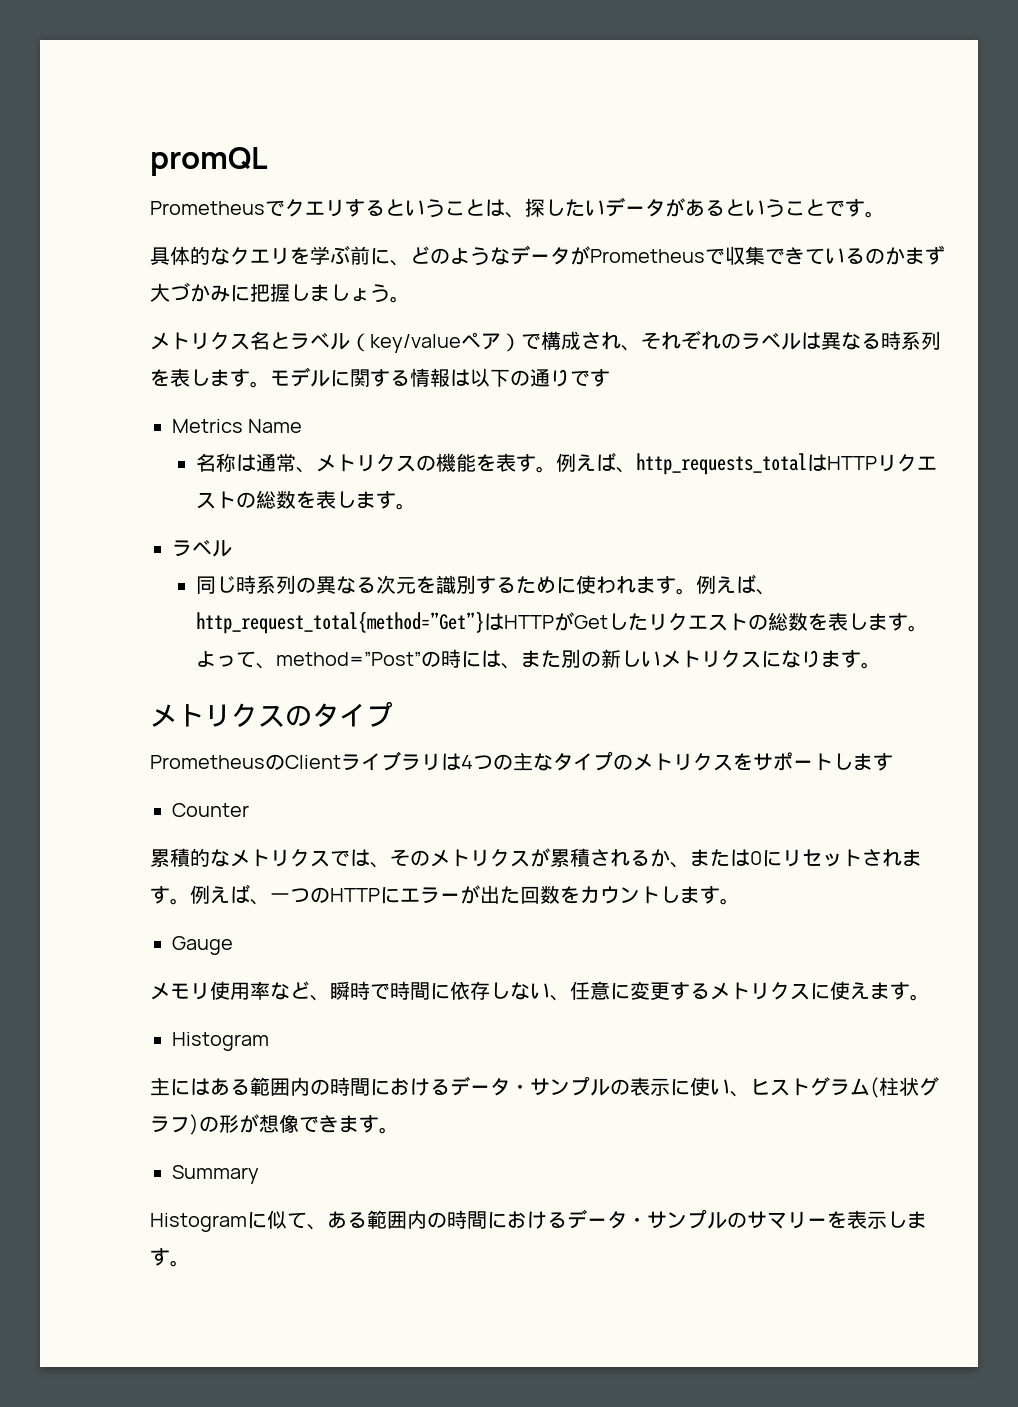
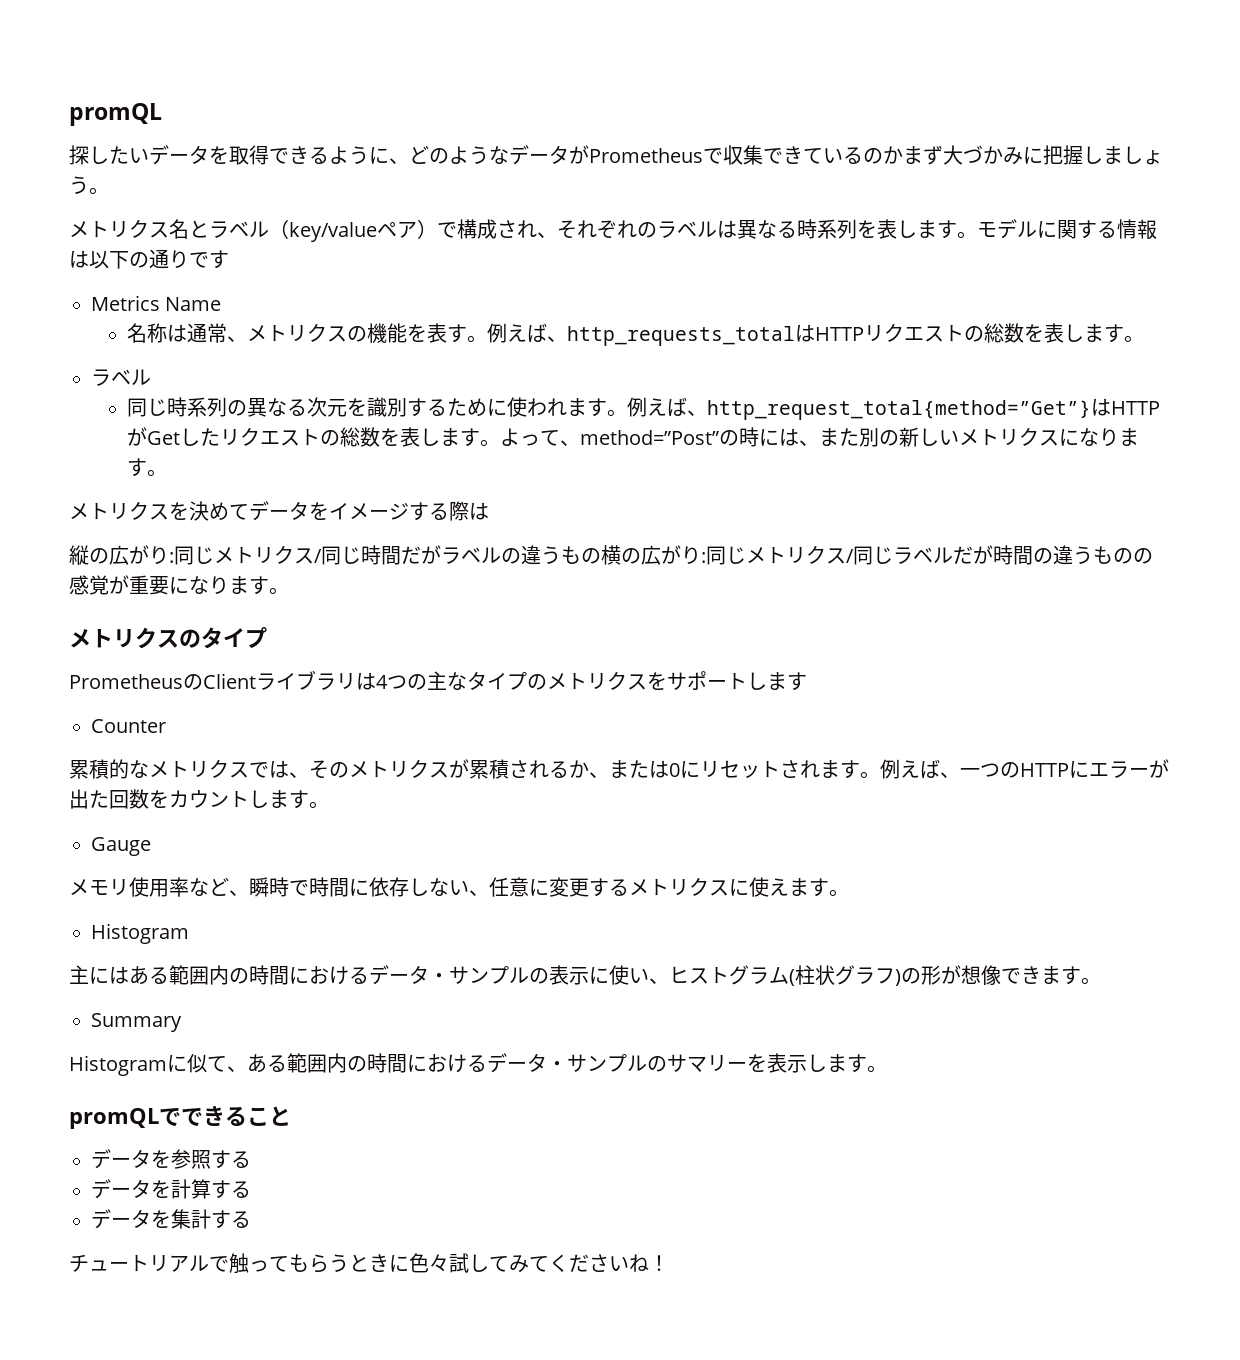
- Prometheusでクエリするということは、探したいデータがあるということです。
- 具体的なクエリを学ぶ前に、どのようなデータがPrometheusで収集できているのかまず大づかみに把握しましょう。
+ 探したいデータを取得できるように、どのようなデータがPrometheusで収集できているのかまず大づかみに把握しましょう。
+ メトリクスを決めてデータをイメージする際は
+ 縦の広がり:同じメトリクス/同じ時間だがラベルの違うもの横の広がり:同じメトリクス/同じラベルだが時間の違うものの感覚が重要になります。
+ promQLでできること
+ データを参照する
+ データを計算する
+ データを集計する
+ チュートリアルで触ってもらうときに色々試してみてくださいね！

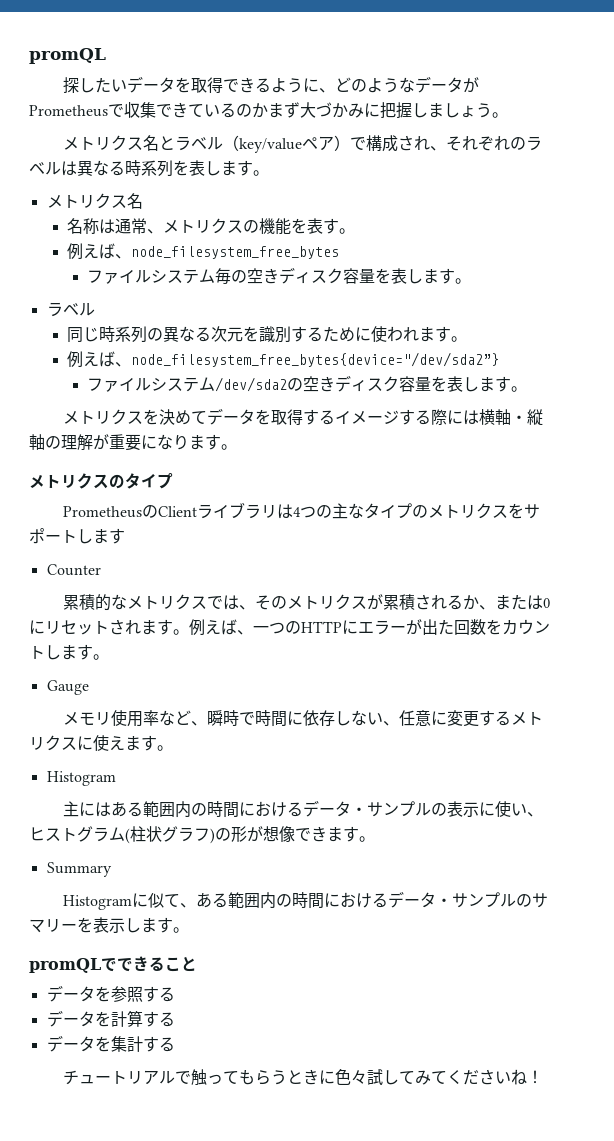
- メトリクス名とラベル（key/valueペア）で構成され、それぞれのラベルは異なる時系列を表します。モデルに関する情報は以下の通りです
- Metrics Name
+ メトリクス名とラベル（key/valueペア）で構成され、それぞれのラベルは異なる時系列を表します。
+ メトリクス名
- 名称は通常、メトリクスの機能を表す。例えば、http_requests_totalはHTTPリクエストの総数を表します。
+ 名称は通常、メトリクスの機能を表す。
+ 例えば、node_filesystem_free_bytes
+ ファイルシステム毎の空きディスク容量を表します。
- 同じ時系列の異なる次元を識別するために使われます。例えば、http_request_total{method=”Get”}はHTTPがGetしたリクエストの総数を表します。よって、method=”Post”の時には、また別の新しいメトリクスになります。
+ 同じ時系列の異なる次元を識別するために使われます。
+ 例えば、node_filesystem_free_bytes{device="/dev/sda2”}
+ ファイルシステム/dev/sda2の空きディスク容量を表します。
- メトリクスを決めてデータをイメージする際は
- 縦の広がり:同じメトリクス/同じ時間だがラベルの違うもの横の広がり:同じメトリクス/同じラベルだが時間の違うものの感覚が重要になります。
+ メトリクスを決めてデータを取得するイメージする際には横軸・縦軸の理解が重要になります。

